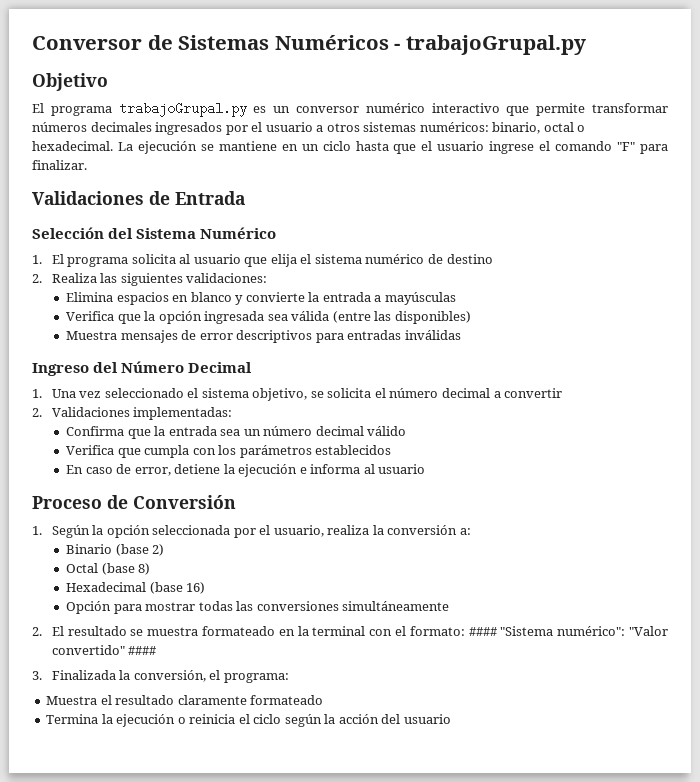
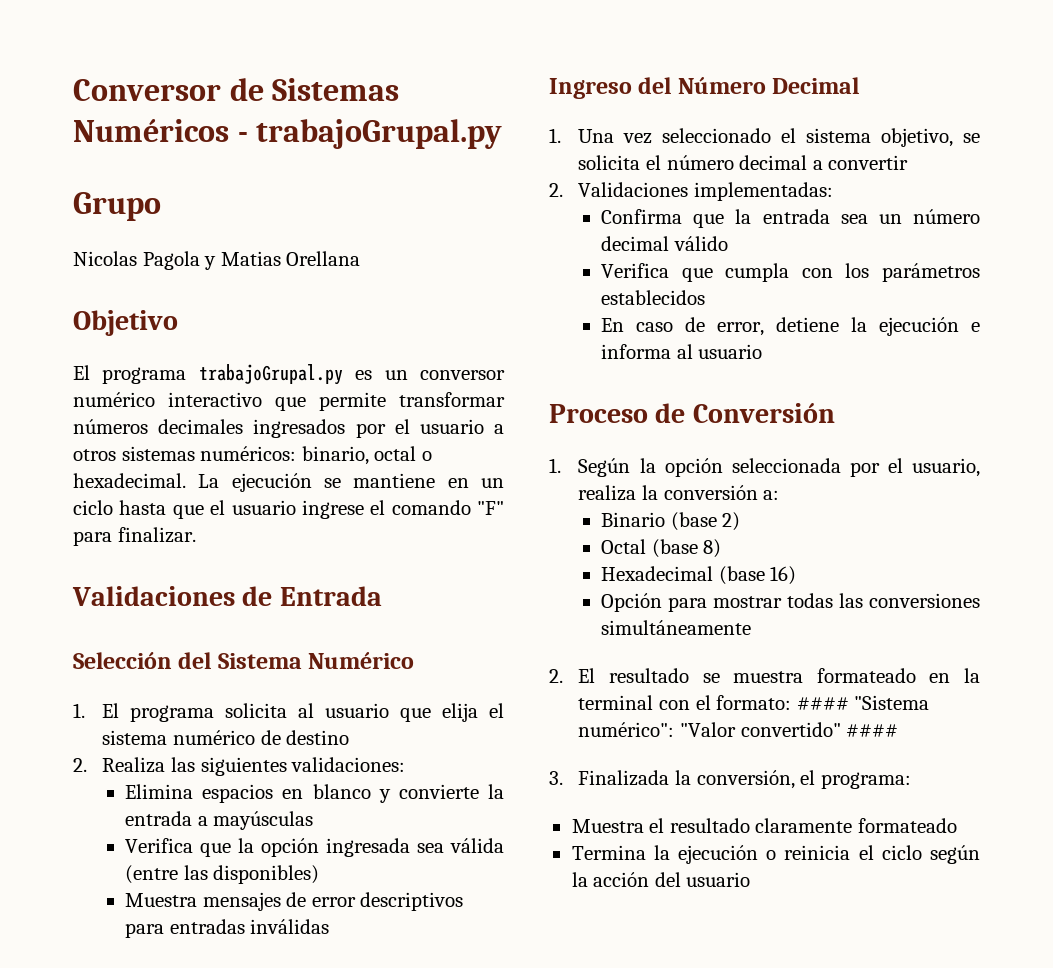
+ Grupo
+ Nicolas Pagola y Matias Orellana

